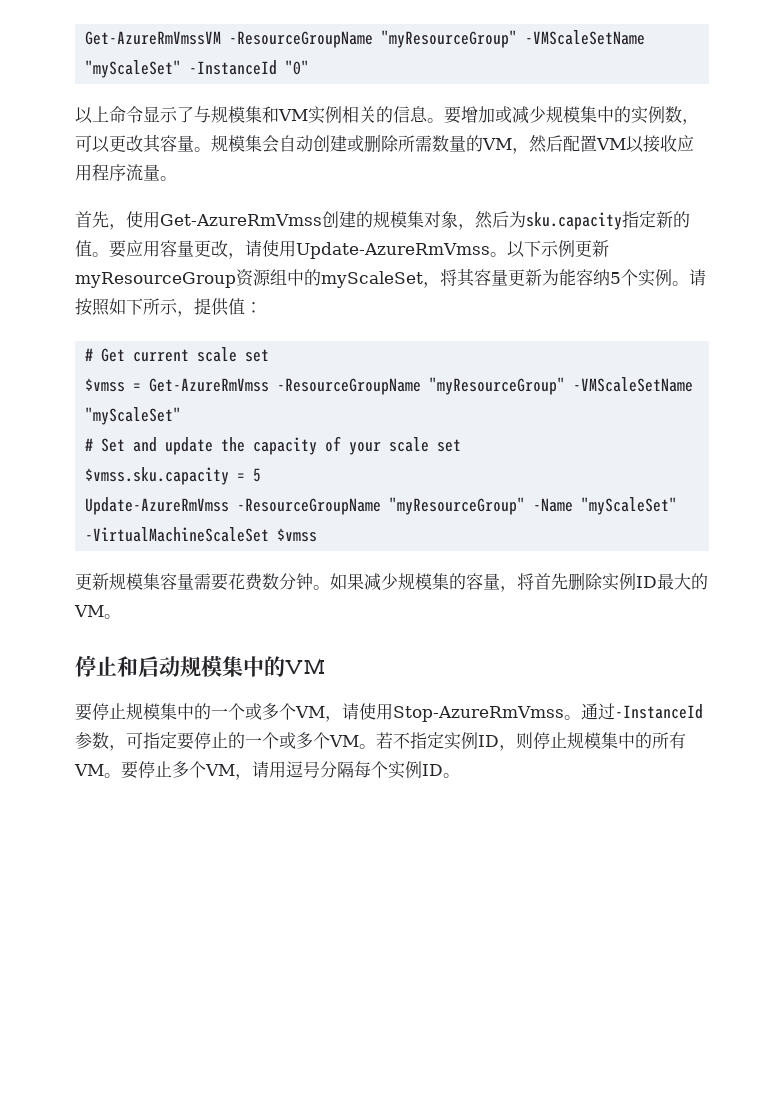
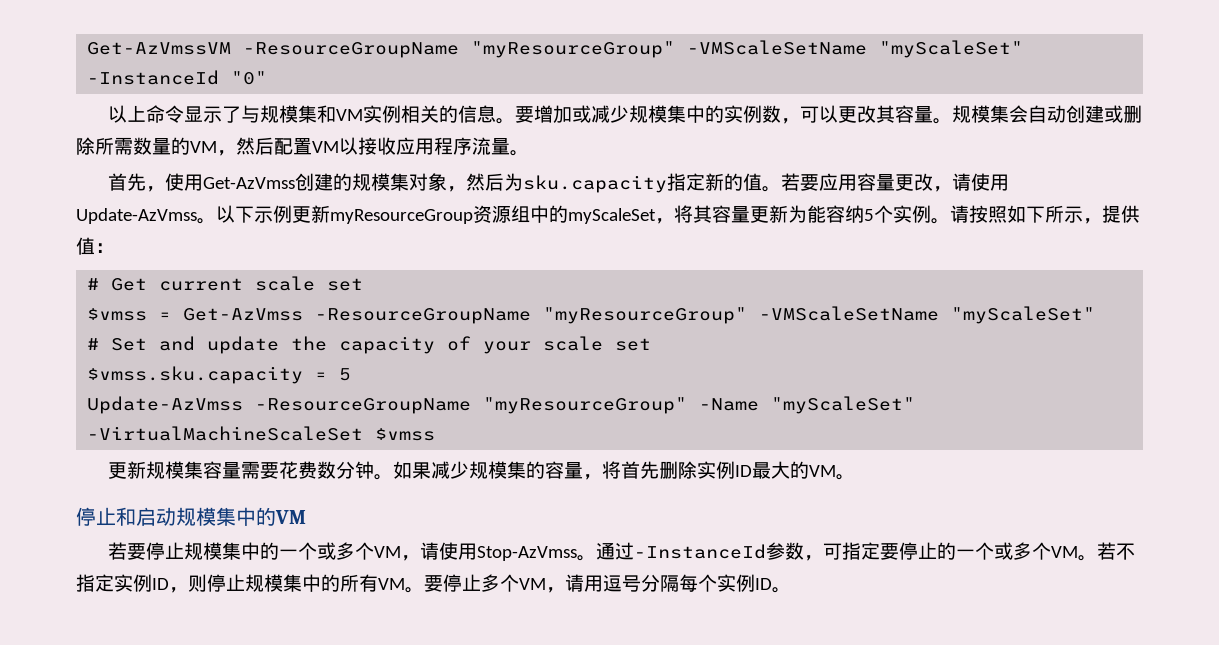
- Get-AzureRmVmssVM -ResourceGroupName "myResourceGroup" -VMScaleSetName "myScaleSet" -InstanceId "0"
+ Get-AzVmssVM -ResourceGroupName "myResourceGroup" -VMScaleSetName "myScaleSet" -InstanceId "0"
- 首先，使用Get-AzureRmVmss创建的规模集对象，然后为sku.capacity指定新的值。
+ 首先，使用Get-AzVmss创建的规模集对象，然后为sku.capacity指定新的值。
- 要应用容量更改，请使用Update-AzureRmVmss。
+ 若要应用容量更改，请使用Update-AzVmss。
- $vmss = Get-AzureRmVmss -ResourceGroupName "myResourceGroup" -VMScaleSetName "myScaleSet"
+ $vmss = Get-AzVmss -ResourceGroupName "myResourceGroup" -VMScaleSetName "myScaleSet"
- Update-AzureRmVmss -ResourceGroupName "myResourceGroup" -Name "myScaleSet" -VirtualMachineScaleSet $vmss
+ Update-AzVmss -ResourceGroupName "myResourceGroup" -Name "myScaleSet" -VirtualMachineScaleSet $vmss
- 要停止规模集中的一个或多个VM，请使用Stop-AzureRmVmss。
+ 若要停止规模集中的一个或多个VM，请使用Stop-AzVmss。

